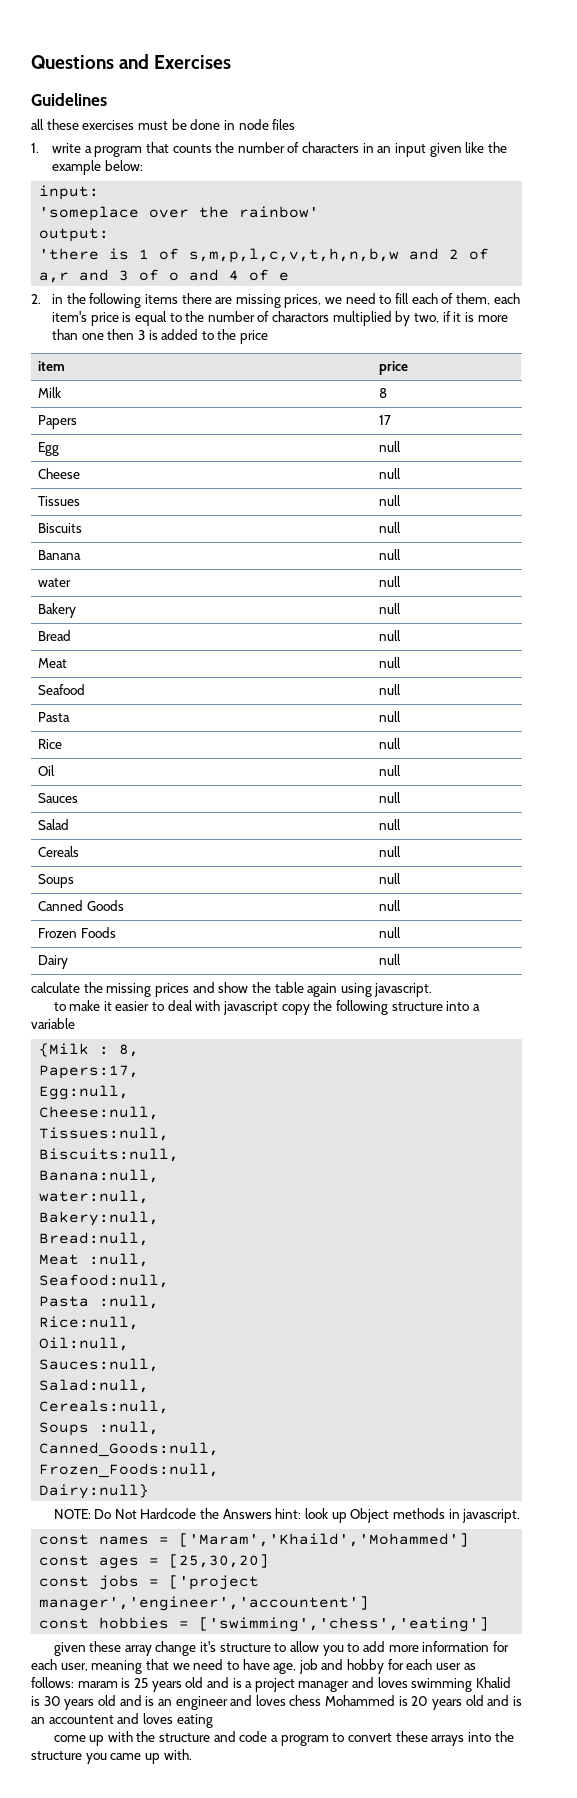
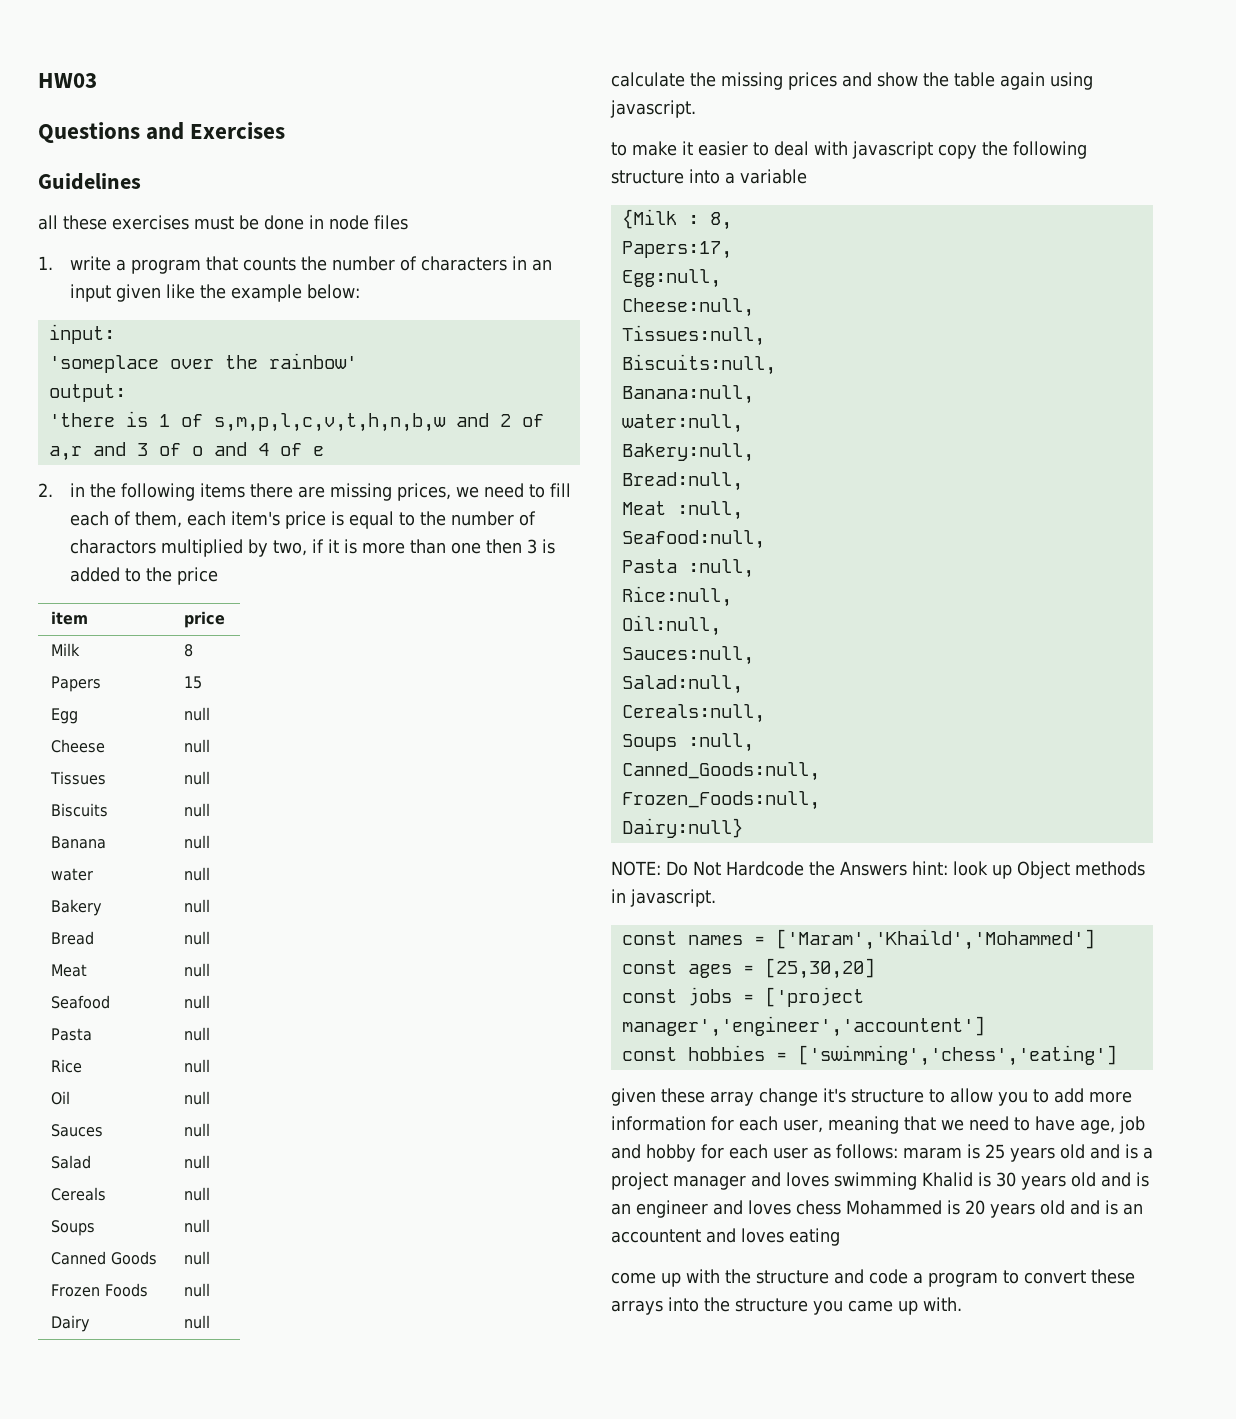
+ HW03
- Papers | 17
+ Papers | 15

